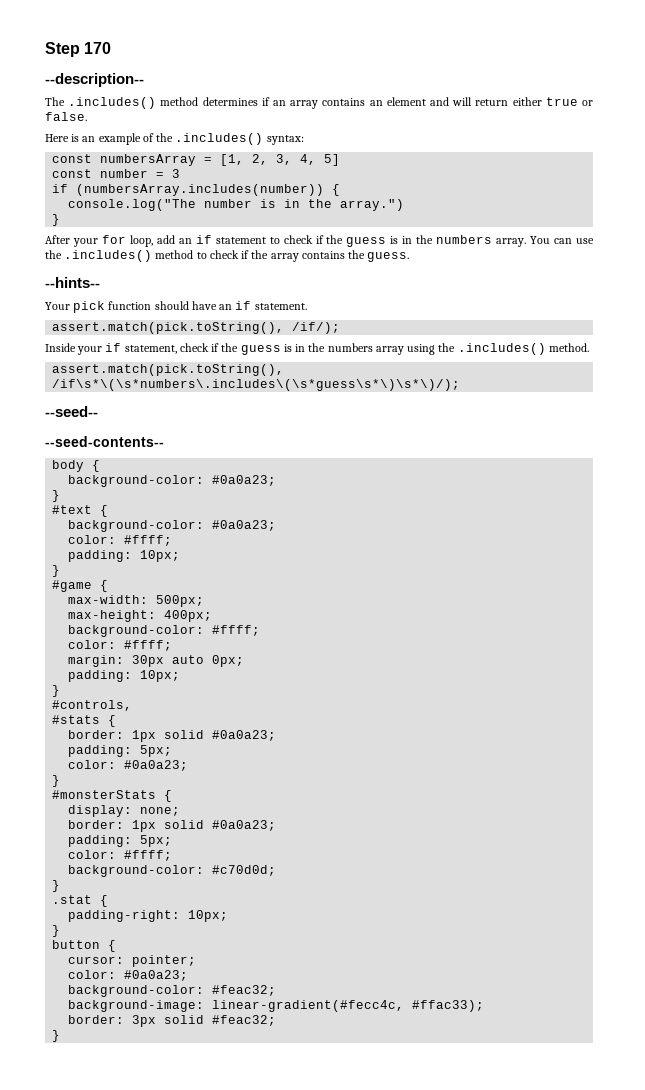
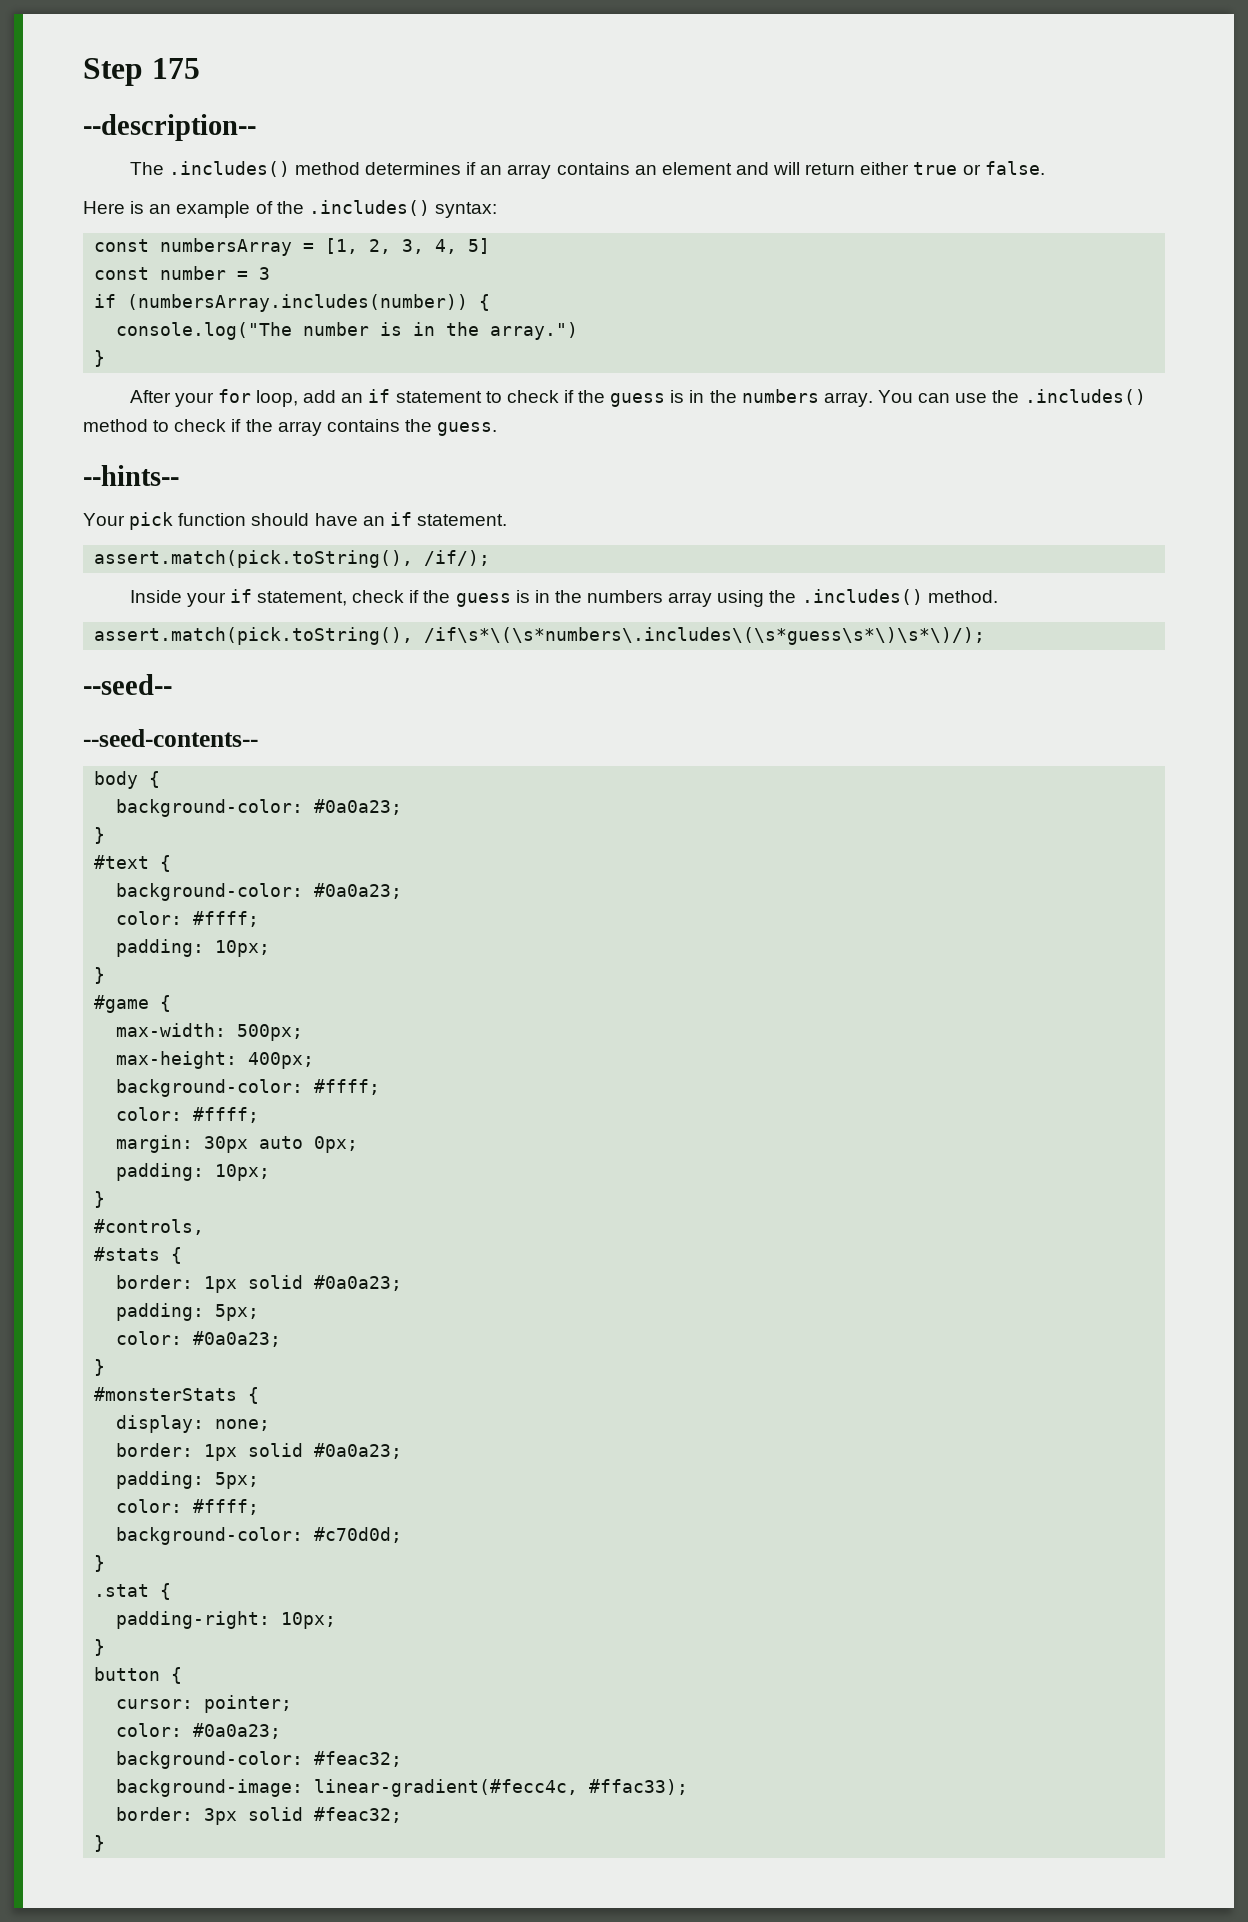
- Step 170
+ Step 175

